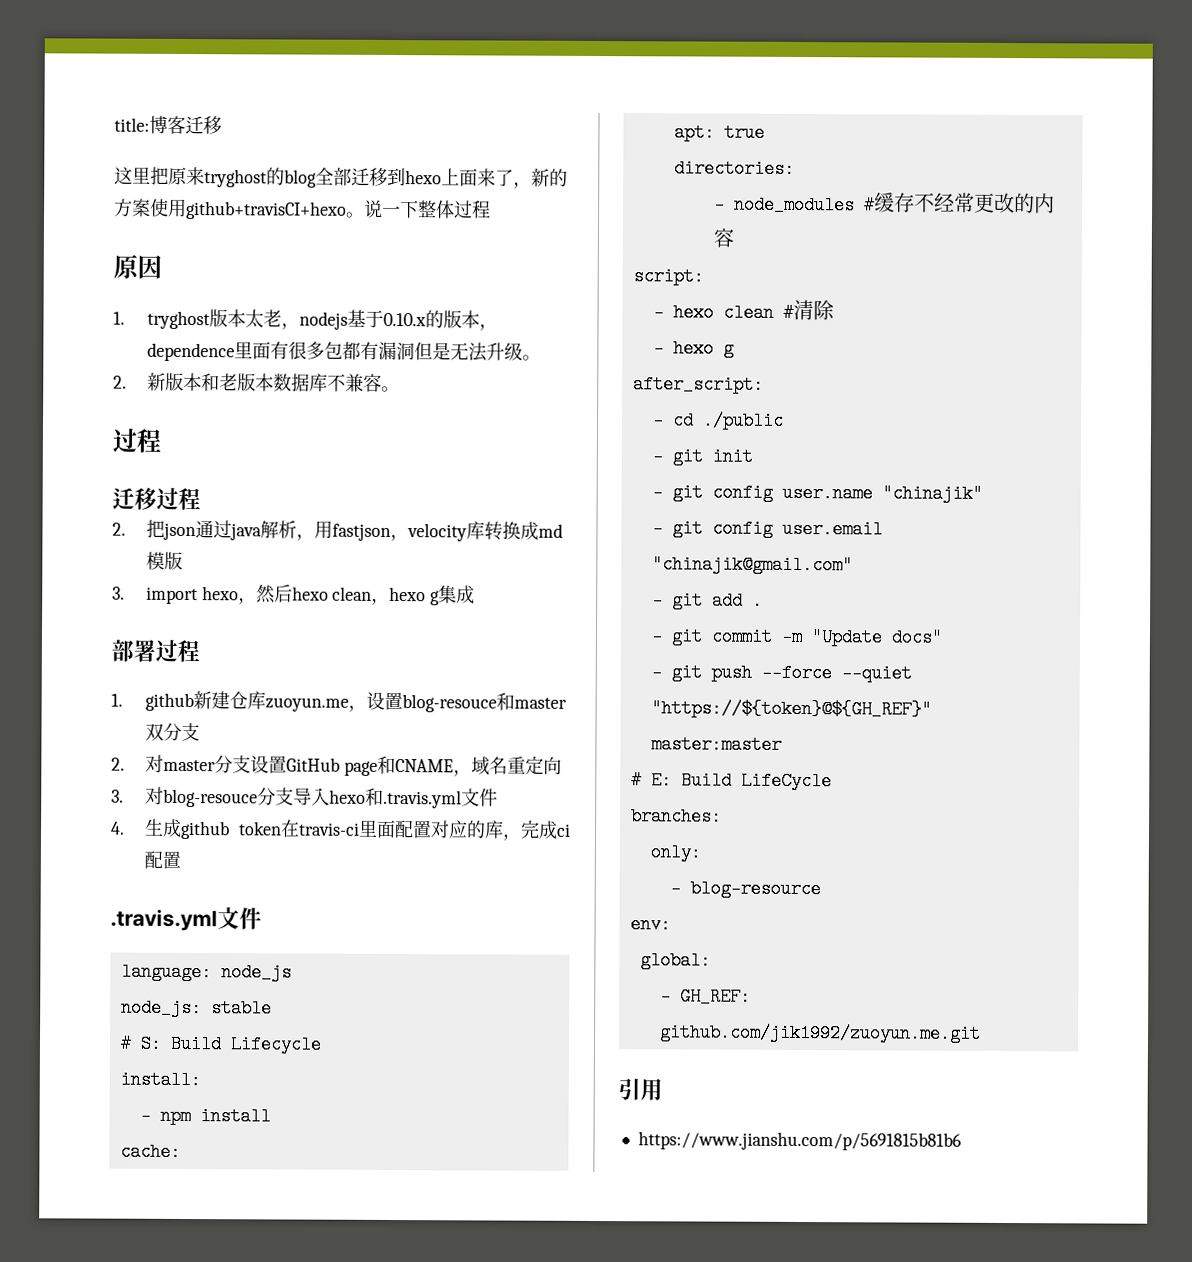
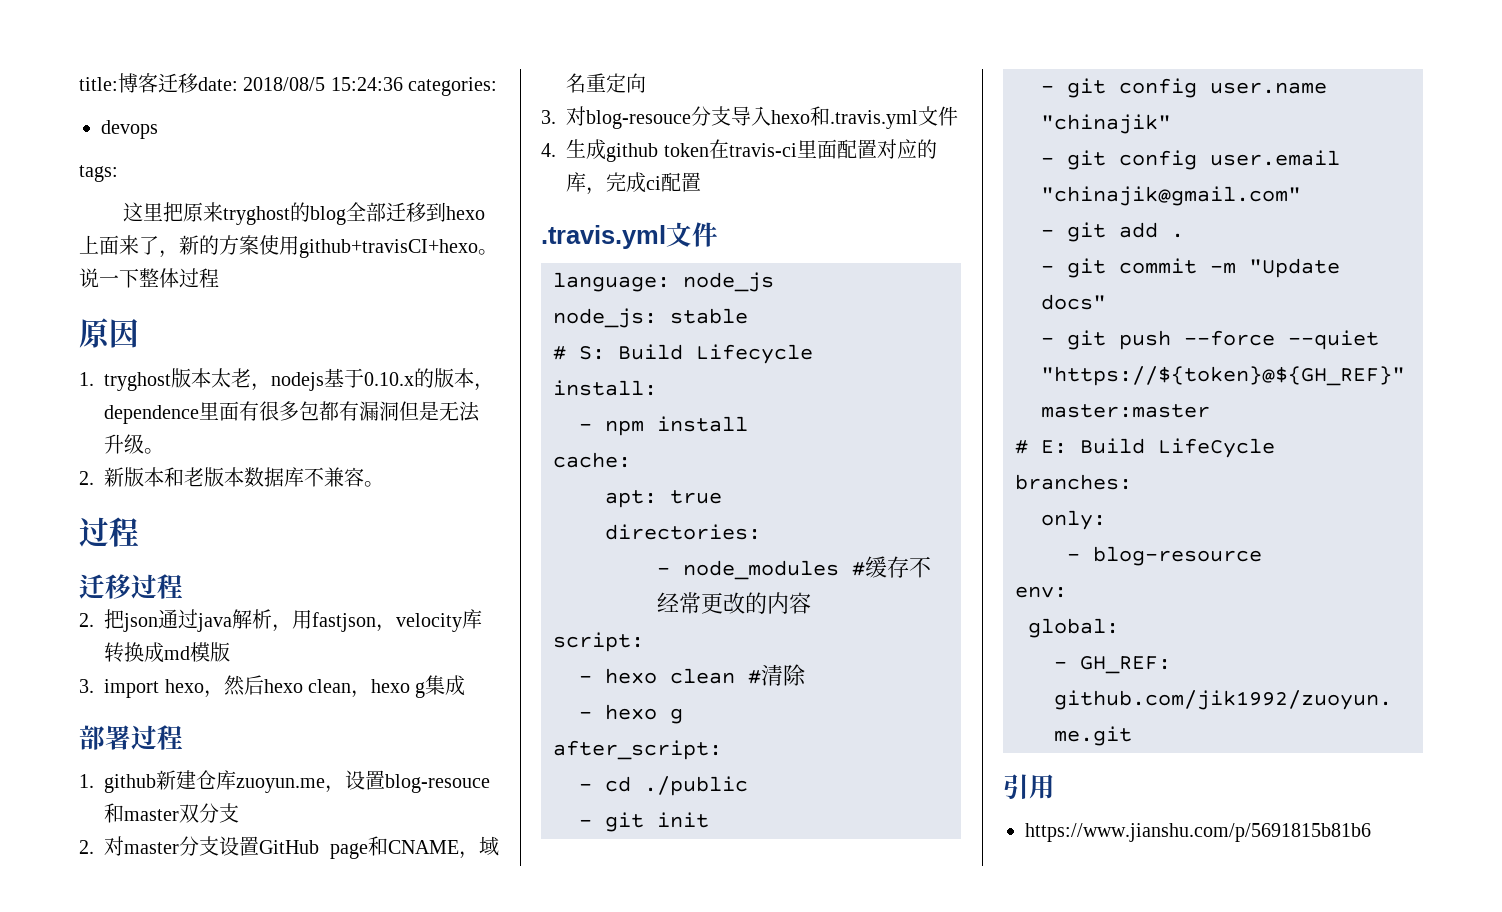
- title:博客迁移
+ title:博客迁移date: 2018/08/5 15:24:36 categories:
+ devops
+ tags:

